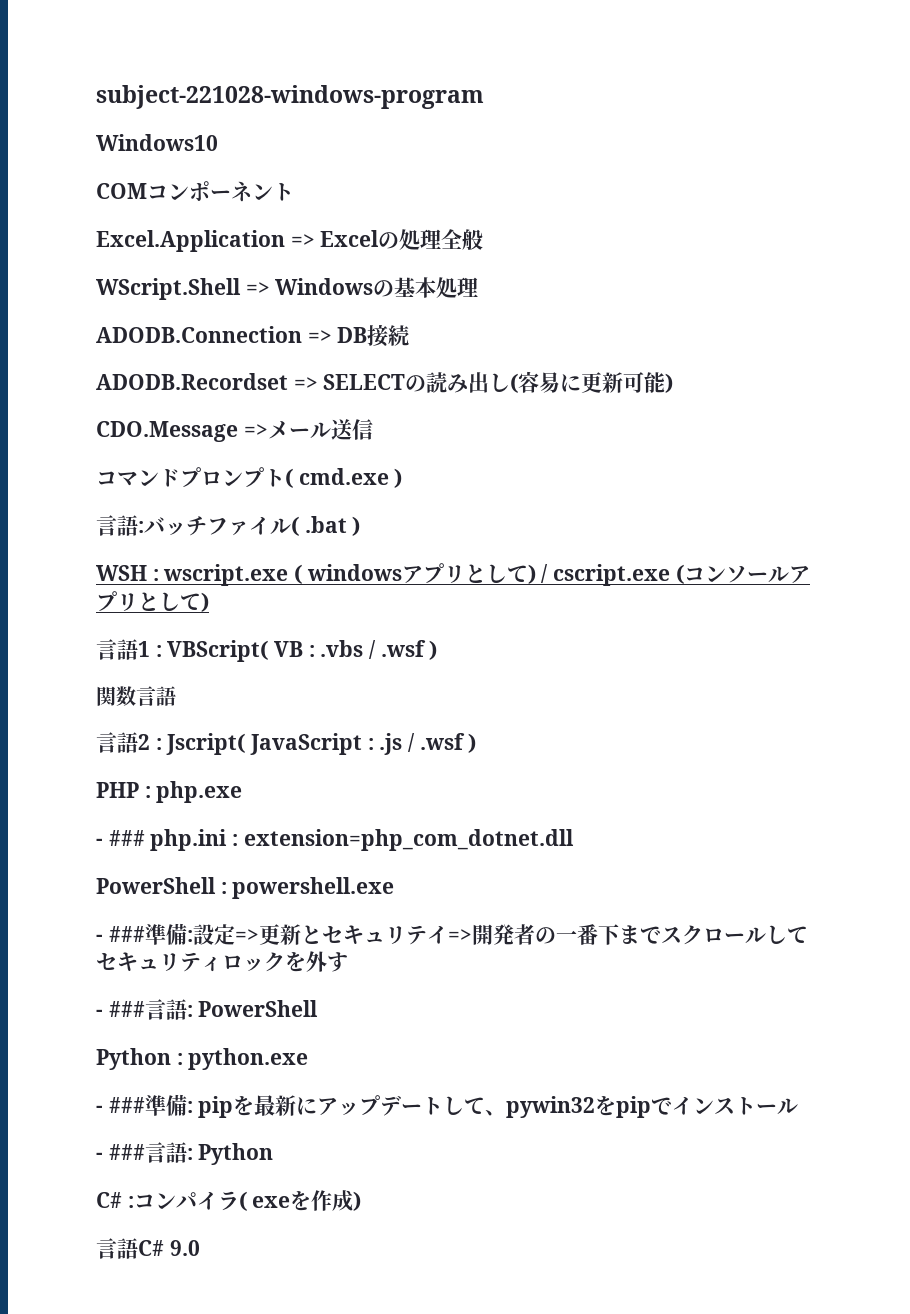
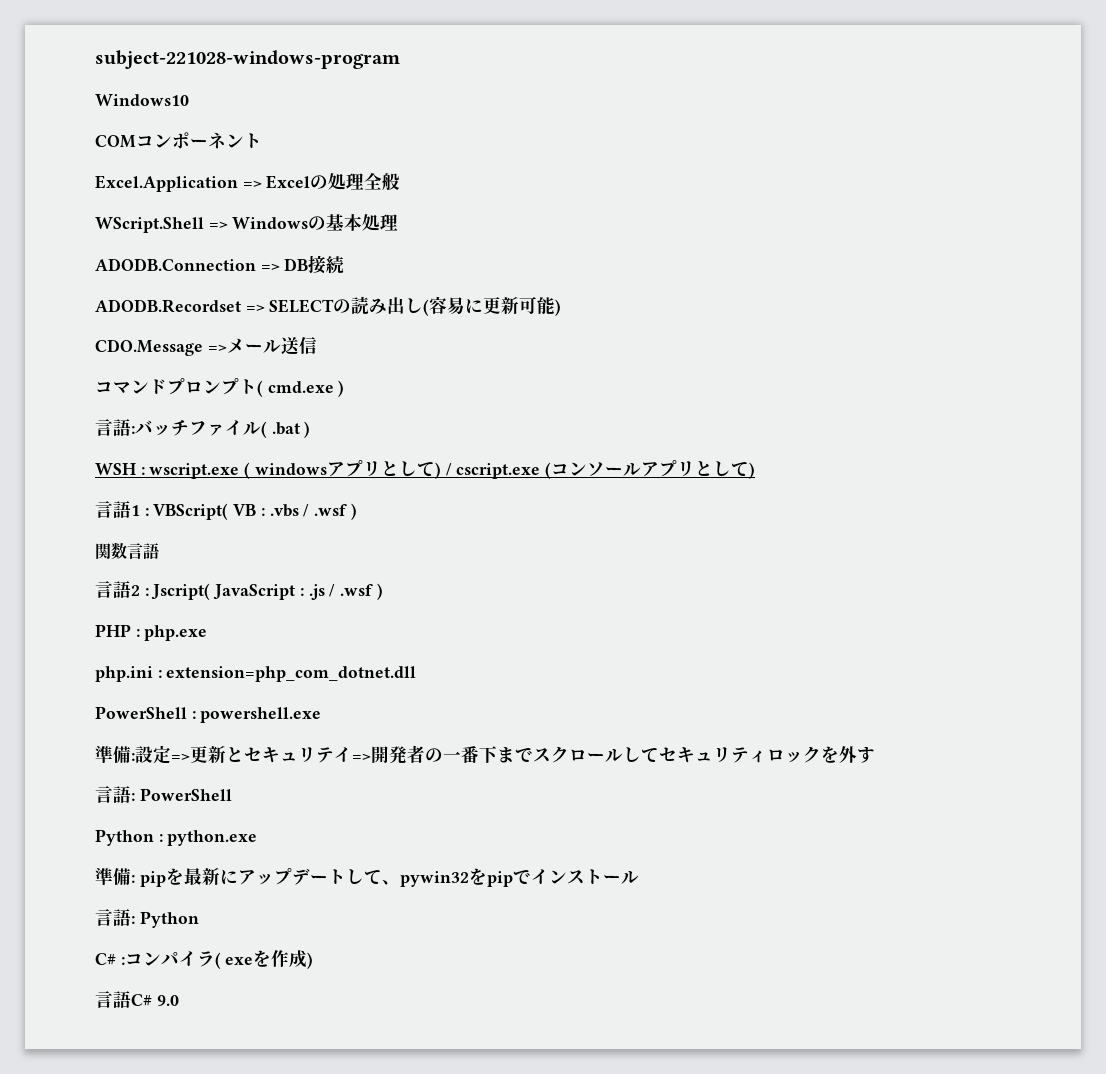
- - ### php.ini : extension=php_com_dotnet.dll
+ php.ini : extension=php_com_dotnet.dll
- - ###準備:設定=>更新とセキュリテイ=>開発者の一番下までスクロールしてセキュリティロックを外す
+ 準備:設定=>更新とセキュリテイ=>開発者の一番下までスクロールしてセキュリティロックを外す
- - ###言語: PowerShell
+ 言語: PowerShell
- - ###準備: pipを最新にアップデートして、pywin32をpipでインストール
+ 準備: pipを最新にアップデートして、pywin32をpipでインストール
- - ###言語: Python
+ 言語: Python

